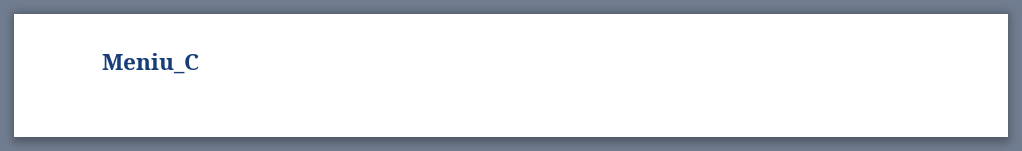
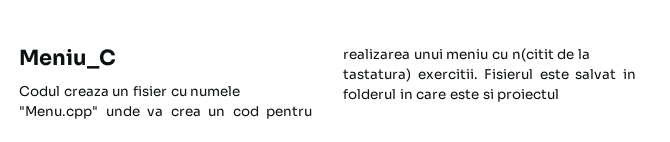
+ Codul creaza un fisier cu numele "Menu.cpp" unde va crea un cod pentru realizarea unui meniu cu n(citit de la tastatura) exercitii. Fisierul este salvat in folderul in care este si proiectul

